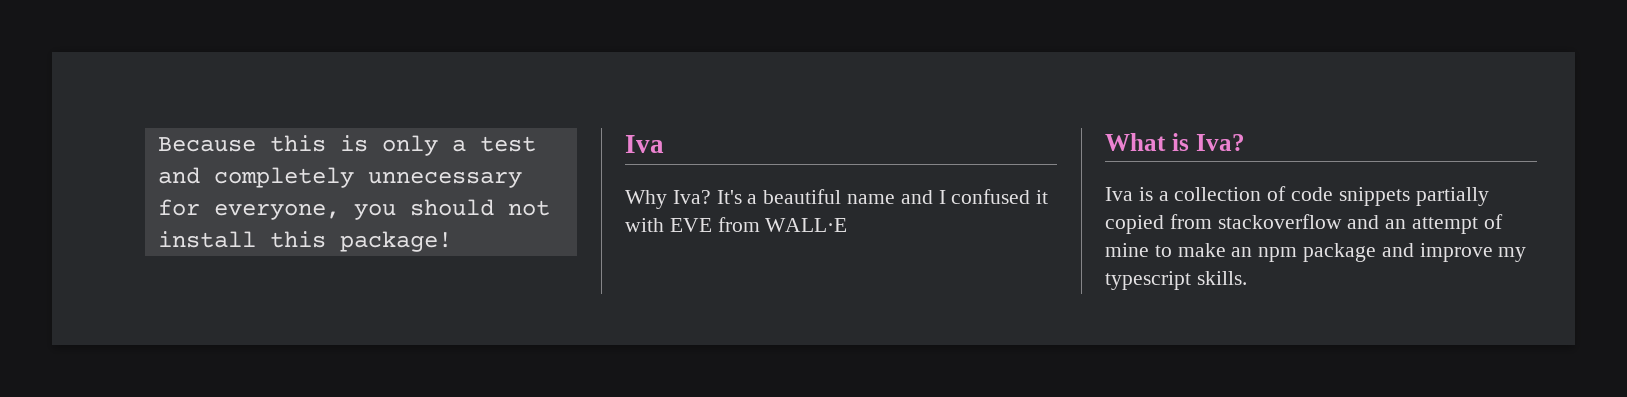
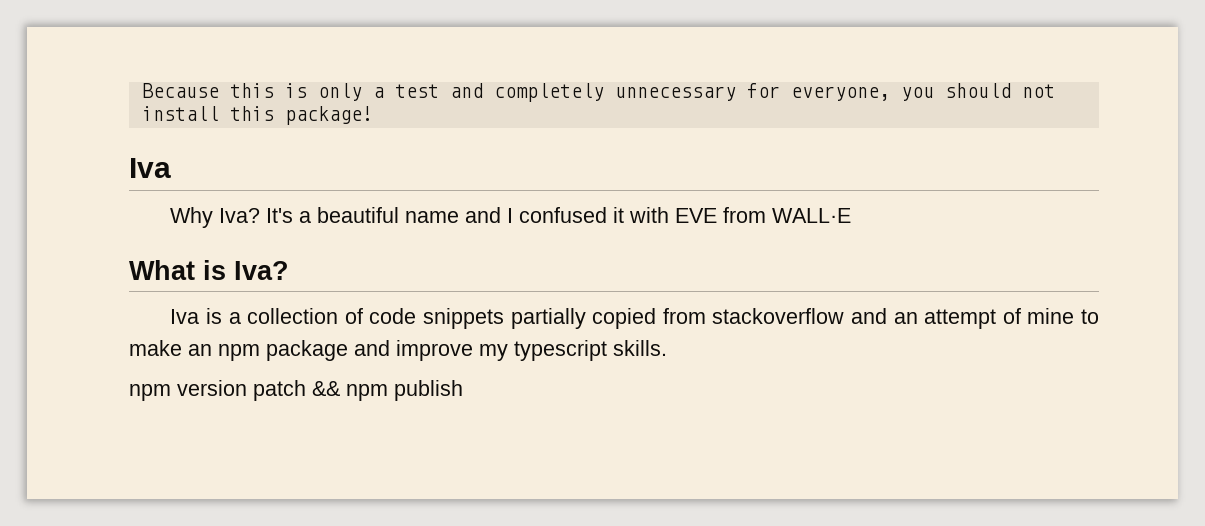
+ npm version patch && npm publish

